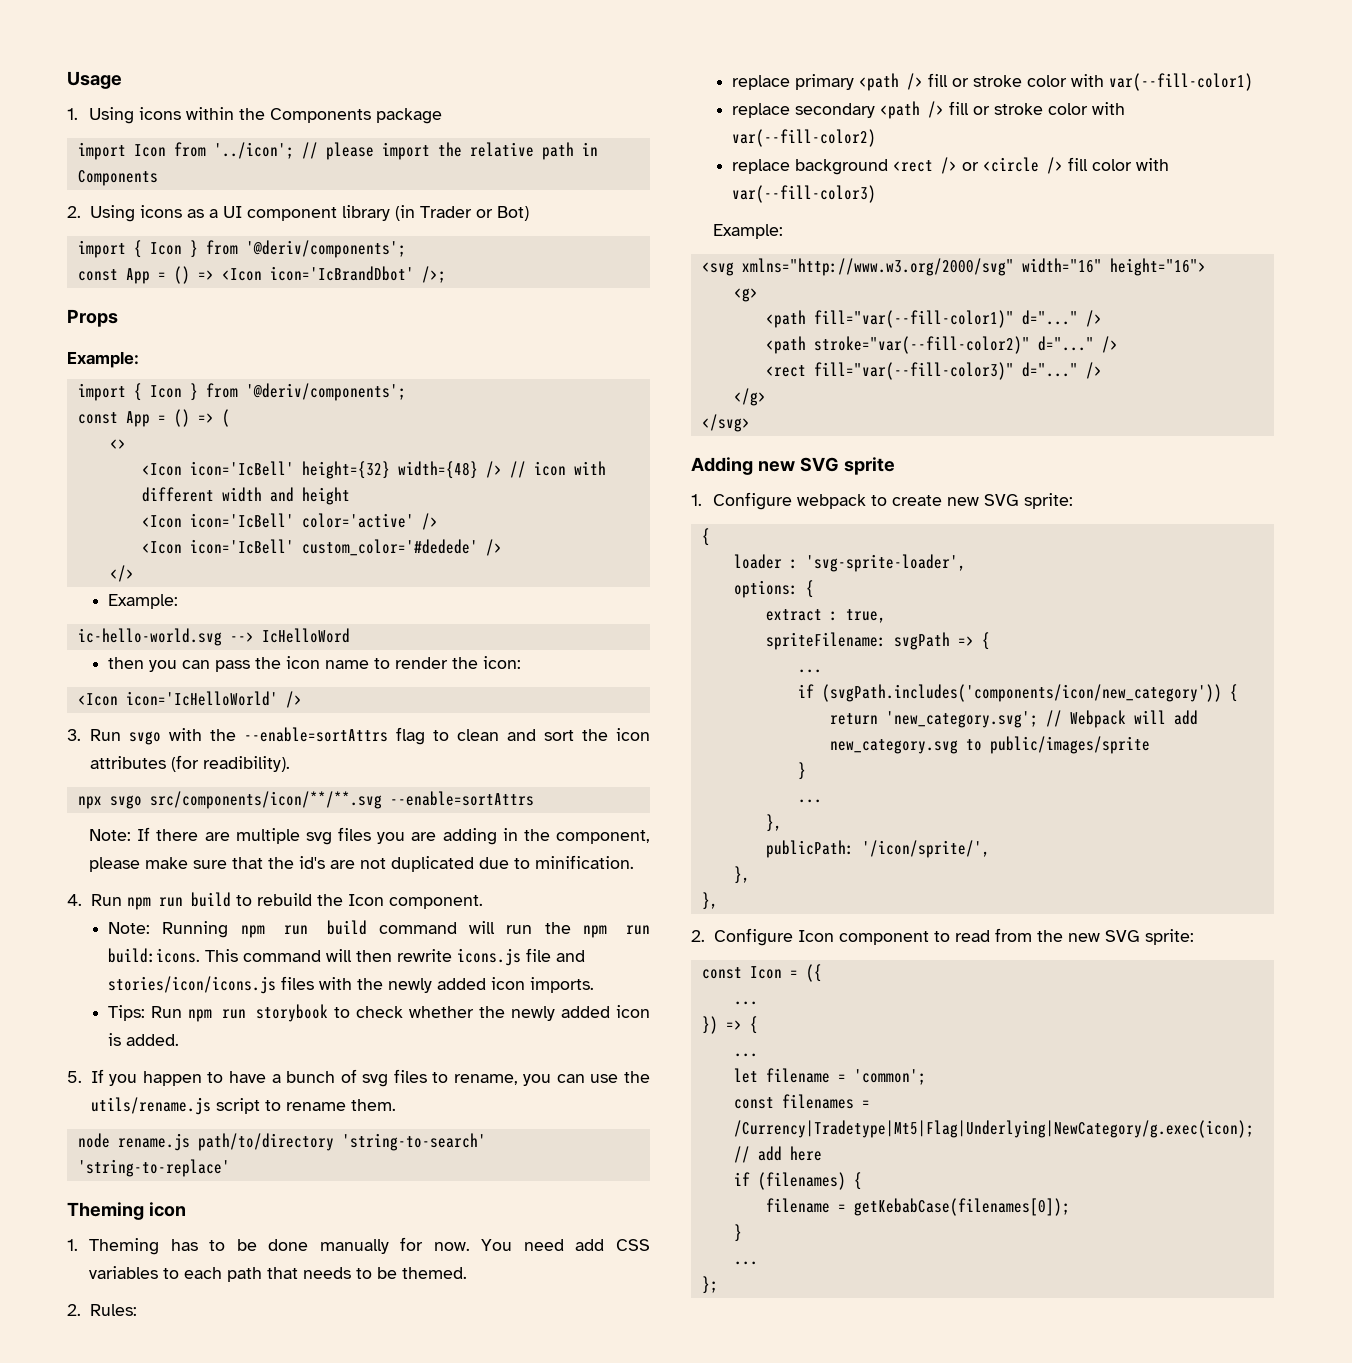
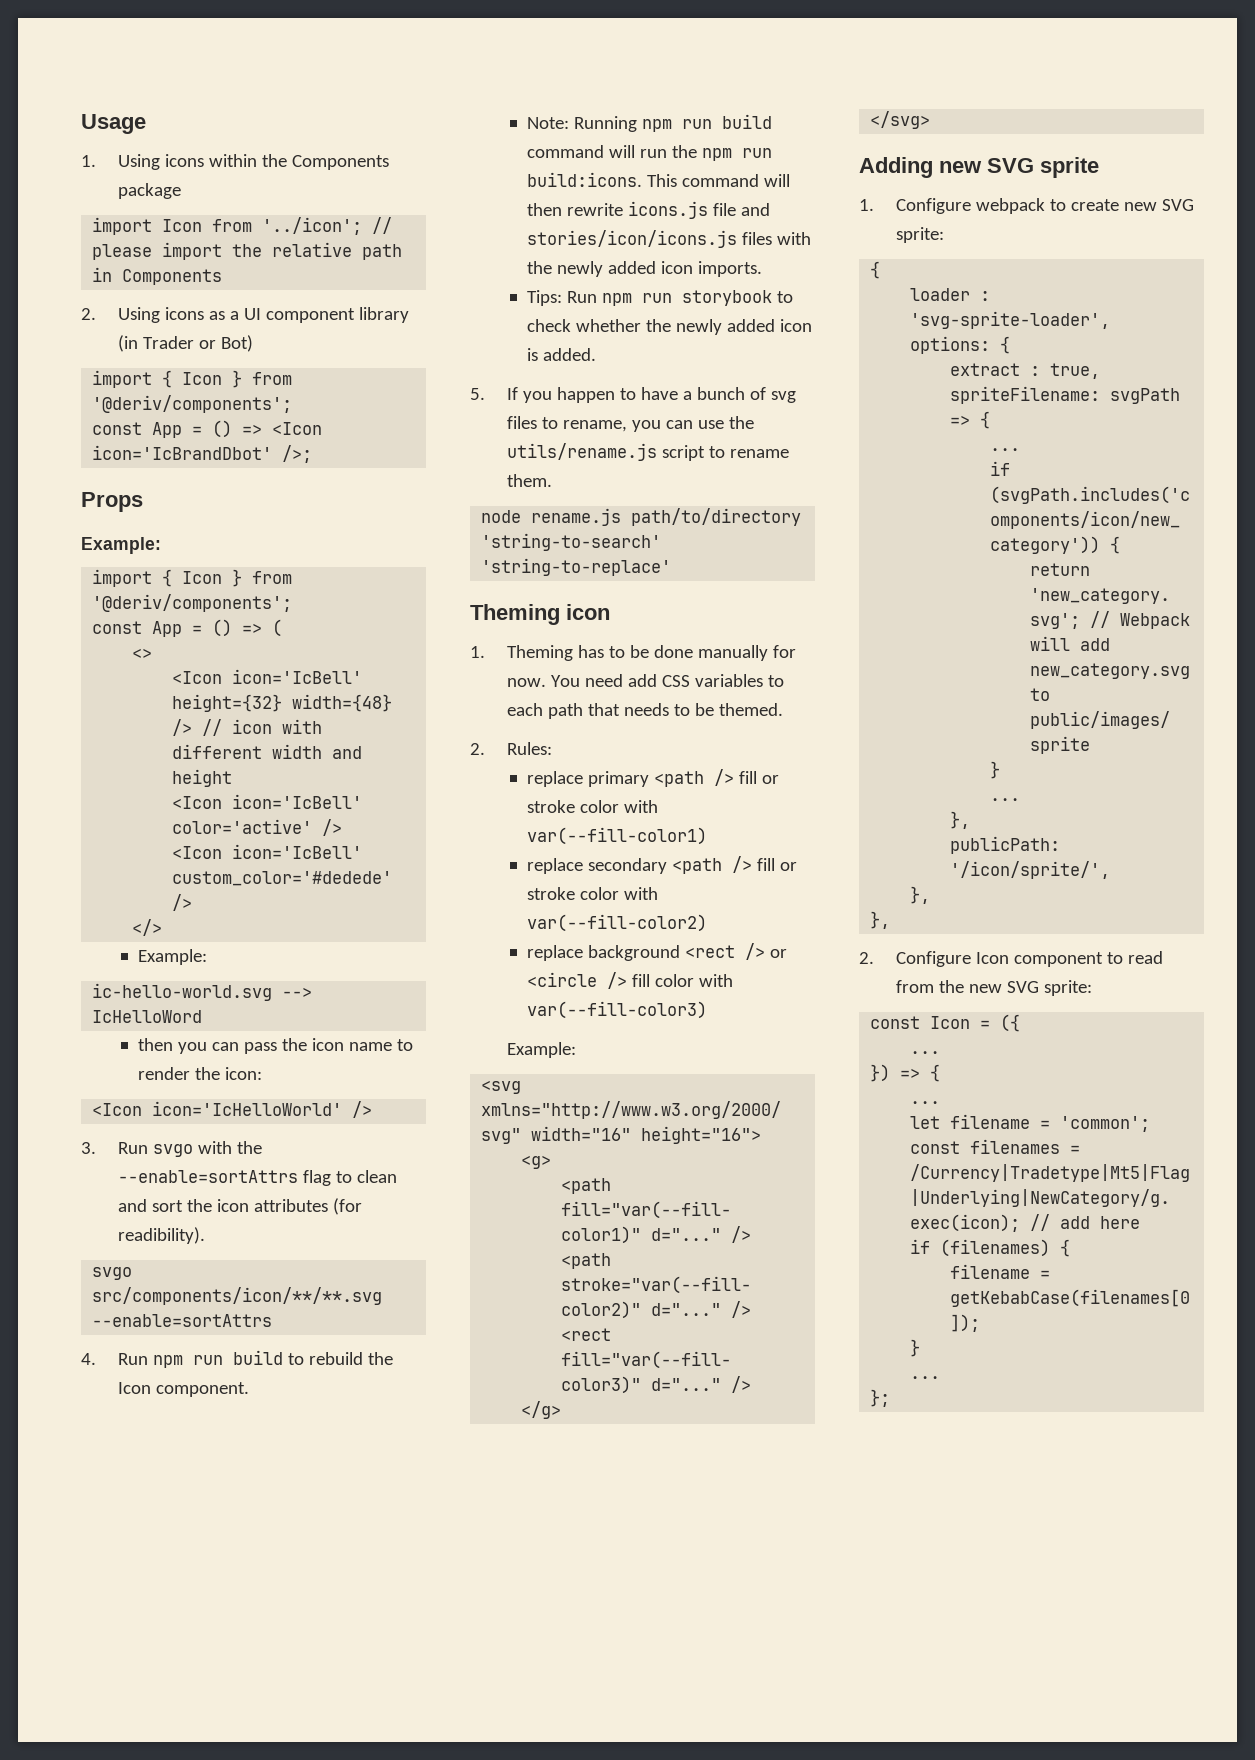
- npx svgo src/components/icon/**/**.svg --enable=sortAttrs
+ svgo src/components/icon/**/**.svg --enable=sortAttrs
- Note: If there are multiple svg files you are adding in the component, please make sure that the id's are not duplicated due to minification.

